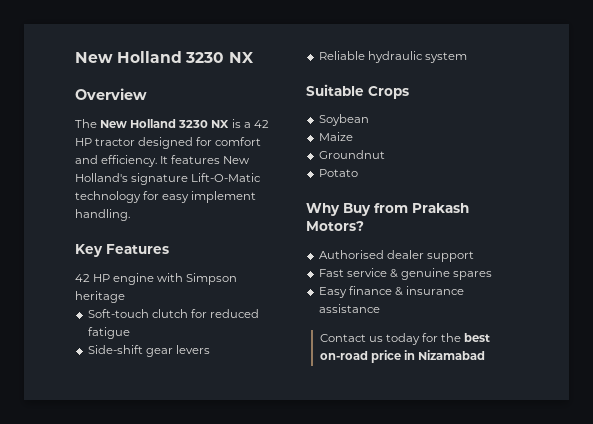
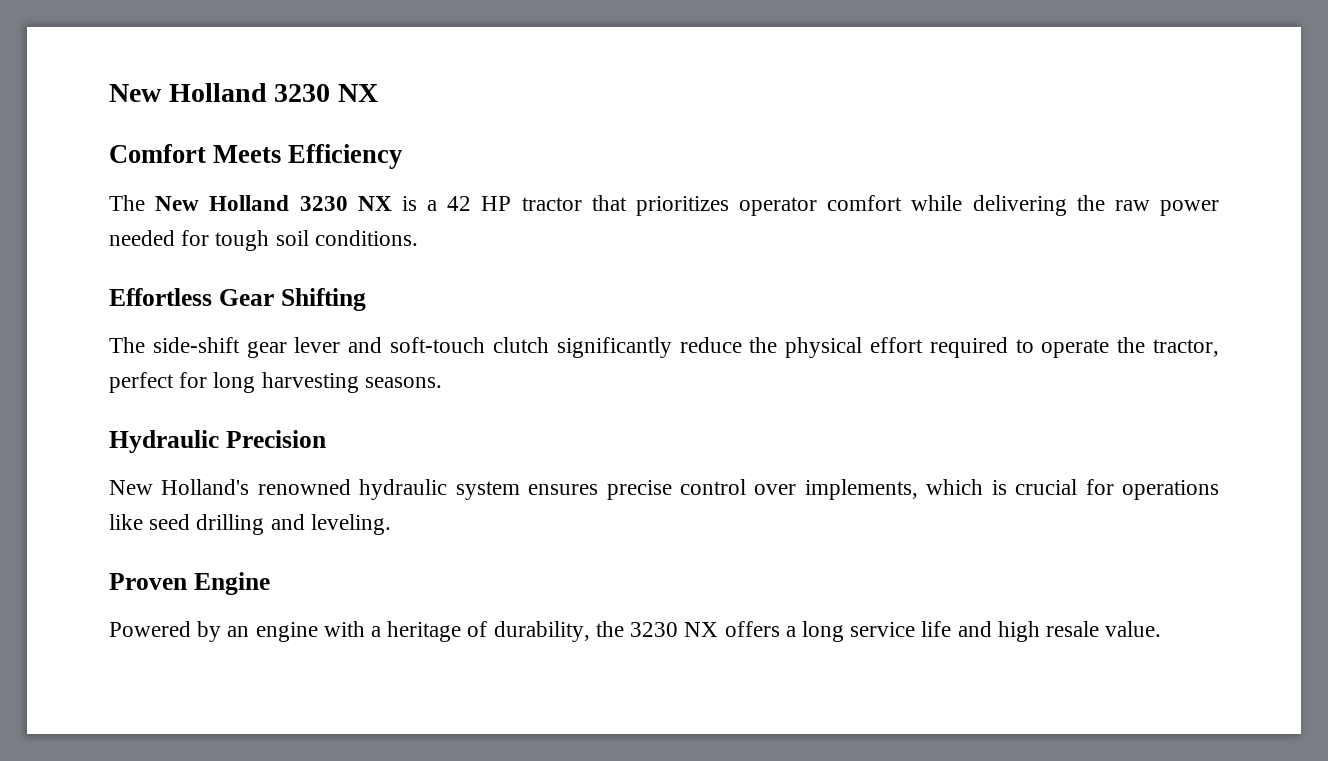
- Overview
+ Comfort Meets Efficiency
- The New Holland 3230 NX is a 42 HP tractor designed for comfort and efficiency. It features New Holland's signature Lift-O-Matic technology for easy implement handling.
- Key Features
- 42 HP engine with Simpson heritage
- Soft-touch clutch for reduced fatigue
- Side-shift gear levers
- Reliable hydraulic system
- Suitable Crops
- Soybean
- Maize
- Groundnut
- Potato
- Why Buy from Prakash Motors?
- Authorised dealer support
- Fast service & genuine spares
- Easy finance & insurance assistance
- Contact us today for the best on-road price in Nizamabad
+ The New Holland 3230 NX is a 42 HP tractor that prioritizes operator comfort while delivering the raw power needed for tough soil conditions.
+ Effortless Gear Shifting
+ The side-shift gear lever and soft-touch clutch significantly reduce the physical effort required to operate the tractor, perfect for long harvesting seasons.
+ Hydraulic Precision
+ New Holland's renowned hydraulic system ensures precise control over implements, which is crucial for operations like seed drilling and leveling.
+ Proven Engine
+ Powered by an engine with a heritage of durability, the 3230 NX offers a long service life and high resale value.

